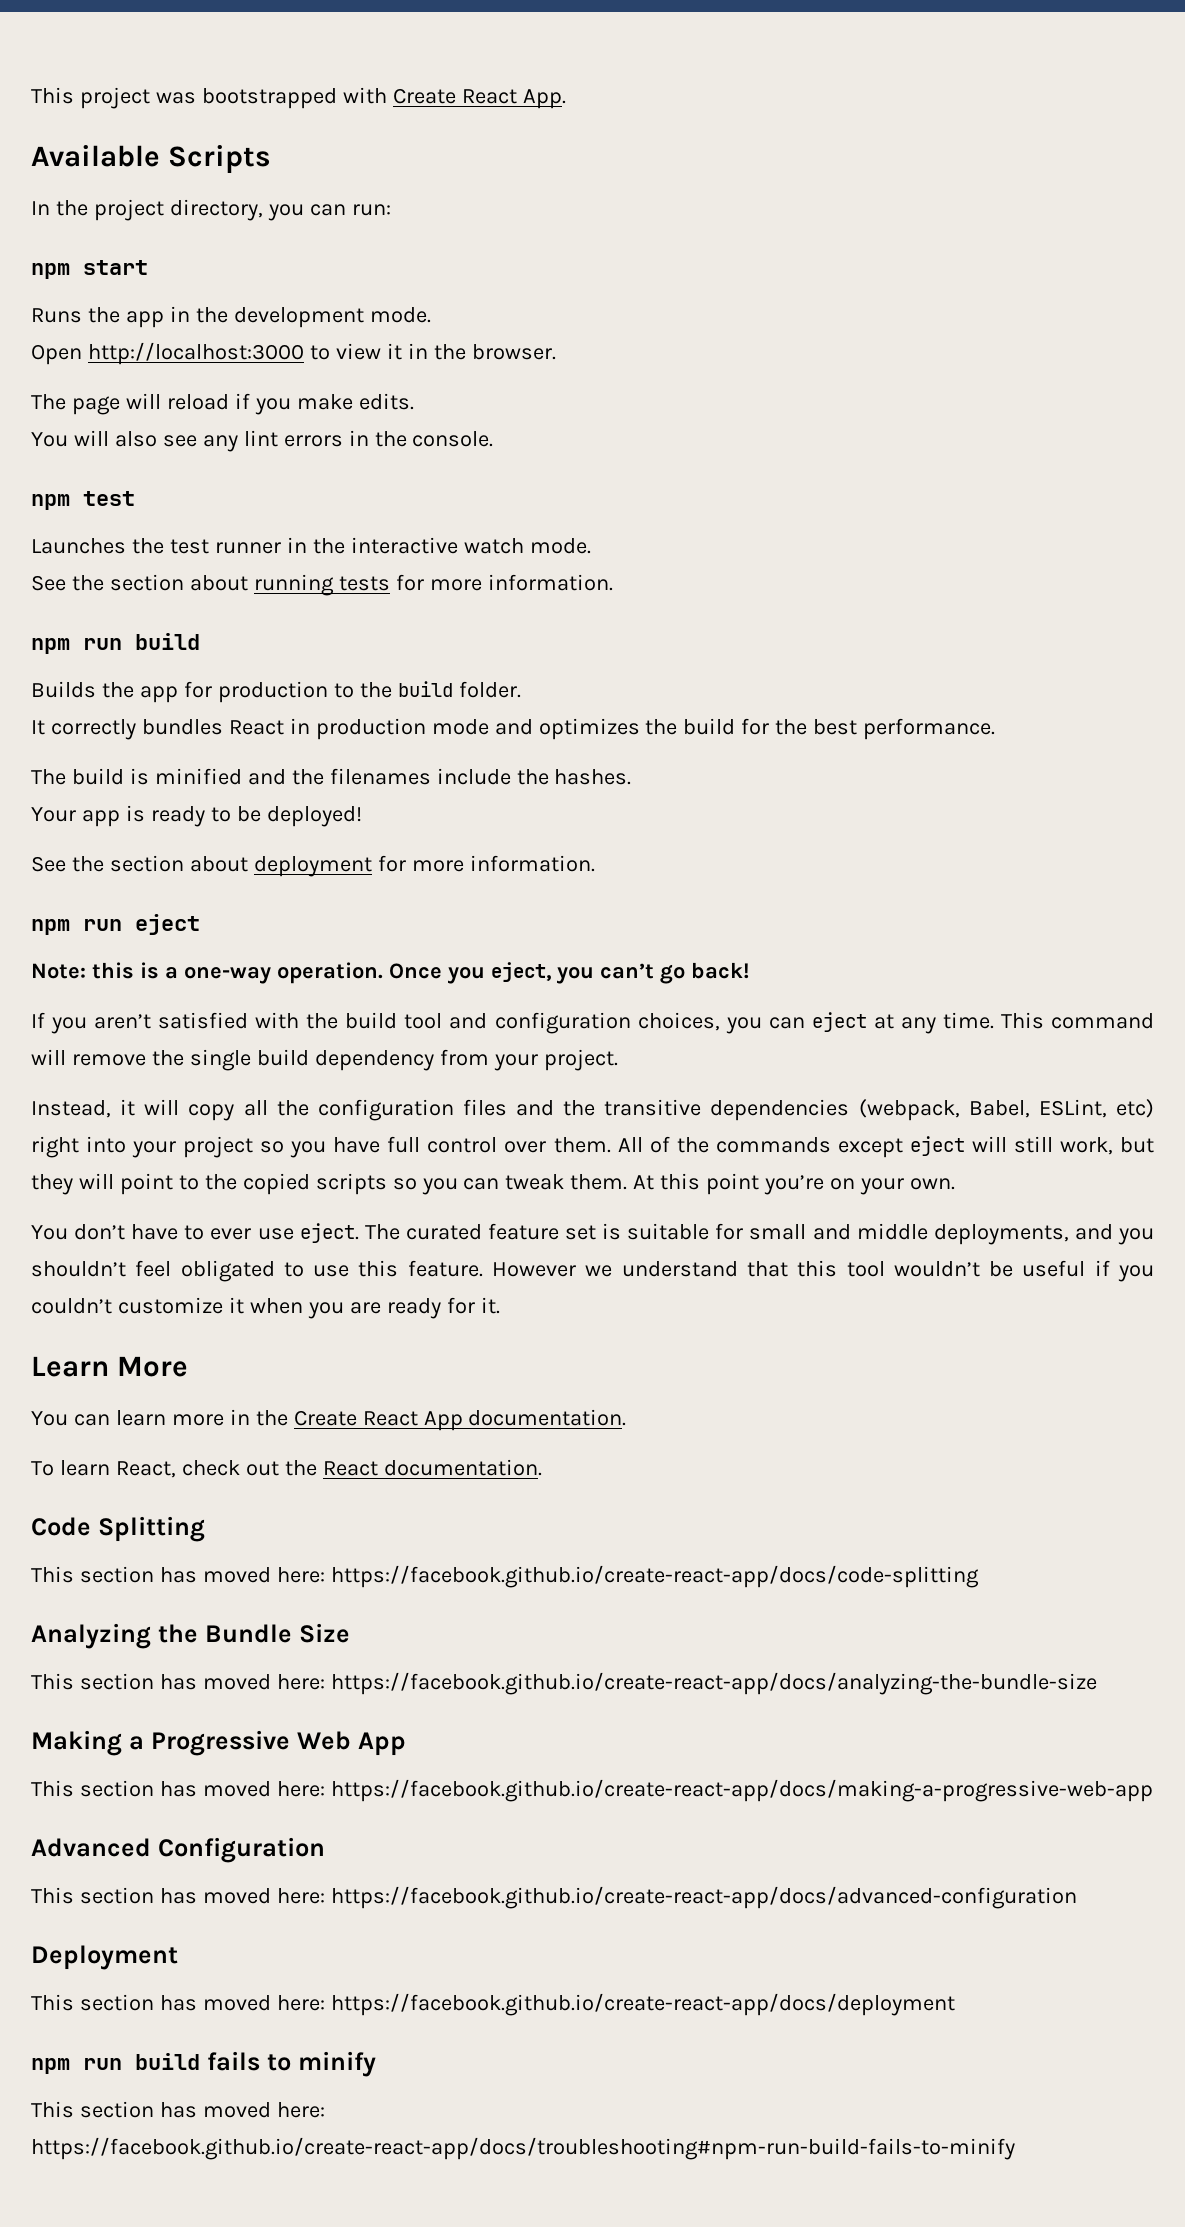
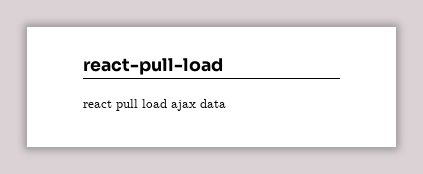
- This project was bootstrapped with Create React App.
- Available Scripts
- In the project directory, you can run:
- npm start
- Runs the app in the development mode.
- Open http://localhost:3000 to view it in the browser.
- The page will reload if you make edits.
- You will also see any lint errors in the console.
- npm test
- Launches the test runner in the interactive watch mode.
- See the section about running tests for more information.
- npm run build
- Builds the app for production to the build folder.
- It correctly bundles React in production mode and optimizes the build for the best performance.
- The build is minified and the filenames include the hashes.
- Your app is ready to be deployed!
- See the section about deployment for more information.
- npm run eject
- Note: this is a one-way operation. Once you eject, you can’t go back!
- If you aren’t satisfied with the build tool and configuration choices, you can eject at any time. This command will remove the single build dependency from your project.
- Instead, it will copy all the configuration files and the transitive dependencies (webpack, Babel, ESLint, etc) right into your project so you have full control over them. All of the commands except eject will still work, but they will point to the copied scripts so you can tweak them. At this point you’re on your own.
- You don’t have to ever use eject. The curated feature set is suitable for small and middle deployments, and you shouldn’t feel obligated to use this feature. However we understand that this tool wouldn’t be useful if you couldn’t customize it when you are ready for it.
- Learn More
- You can learn more in the Create React App documentation.
- To learn React, check out the React documentation.
- Code Splitting
- This section has moved here: https://facebook.github.io/create-react-app/docs/code-splitting
- Analyzing the Bundle Size
- This section has moved here: https://facebook.github.io/create-react-app/docs/analyzing-the-bundle-size
- Making a Progressive Web App
- This section has moved here: https://facebook.github.io/create-react-app/docs/making-a-progressive-web-app
- Advanced Configuration
- This section has moved here: https://facebook.github.io/create-react-app/docs/advanced-configuration
- Deployment
- This section has moved here: https://facebook.github.io/create-react-app/docs/deployment
- npm run build fails to minify
- This section has moved here: https://facebook.github.io/create-react-app/docs/troubleshooting#npm-run-build-fails-to-minify
+ react-pull-load
+ react pull load ajax data

